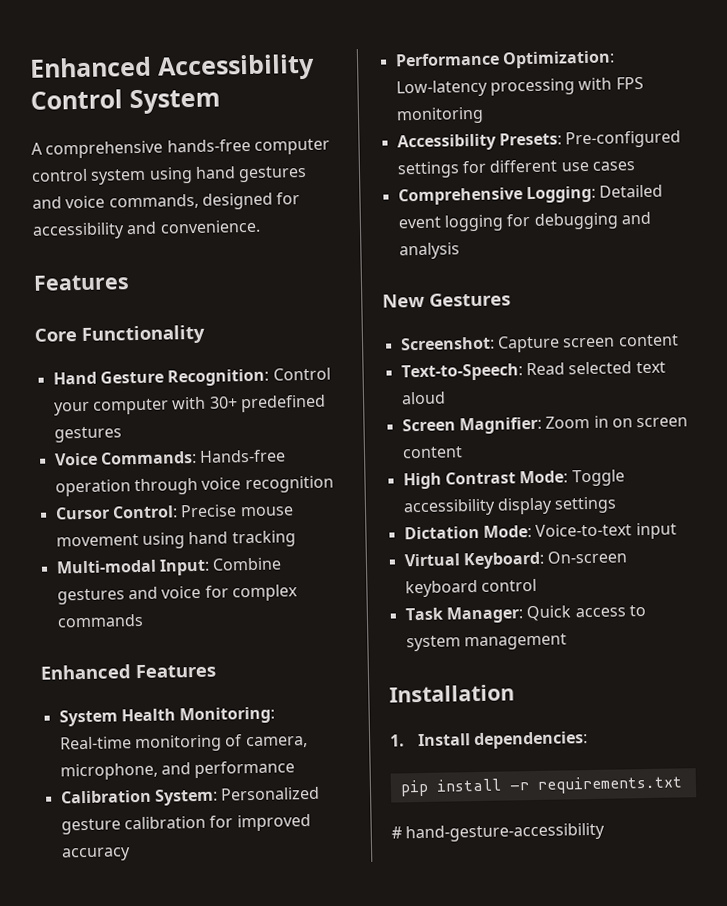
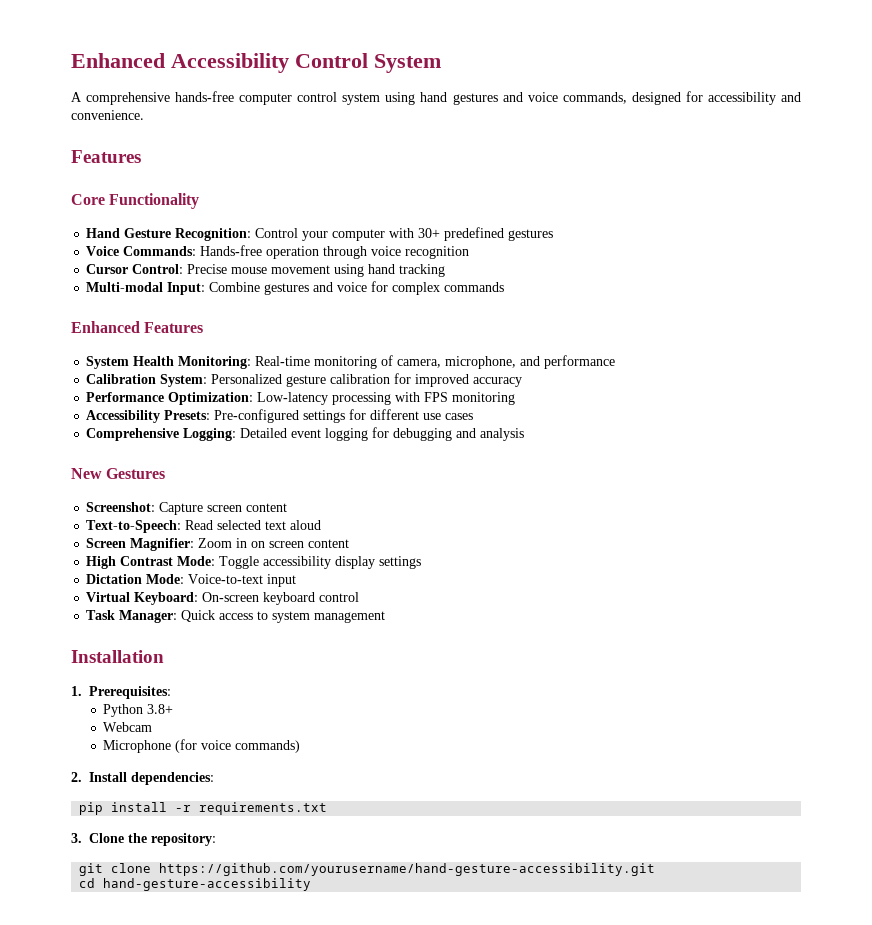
- 1. Install dependencies:
+ 1. Prerequisites:
+ Python 3.8+
+ Webcam
+ Microphone (for voice commands)
+ 2. Install dependencies:
- # hand-gesture-accessibility
+ 3. Clone the repository:
+ git clone https://github.com/yourusername/hand-gesture-accessibility.git
+ cd hand-gesture-accessibility

